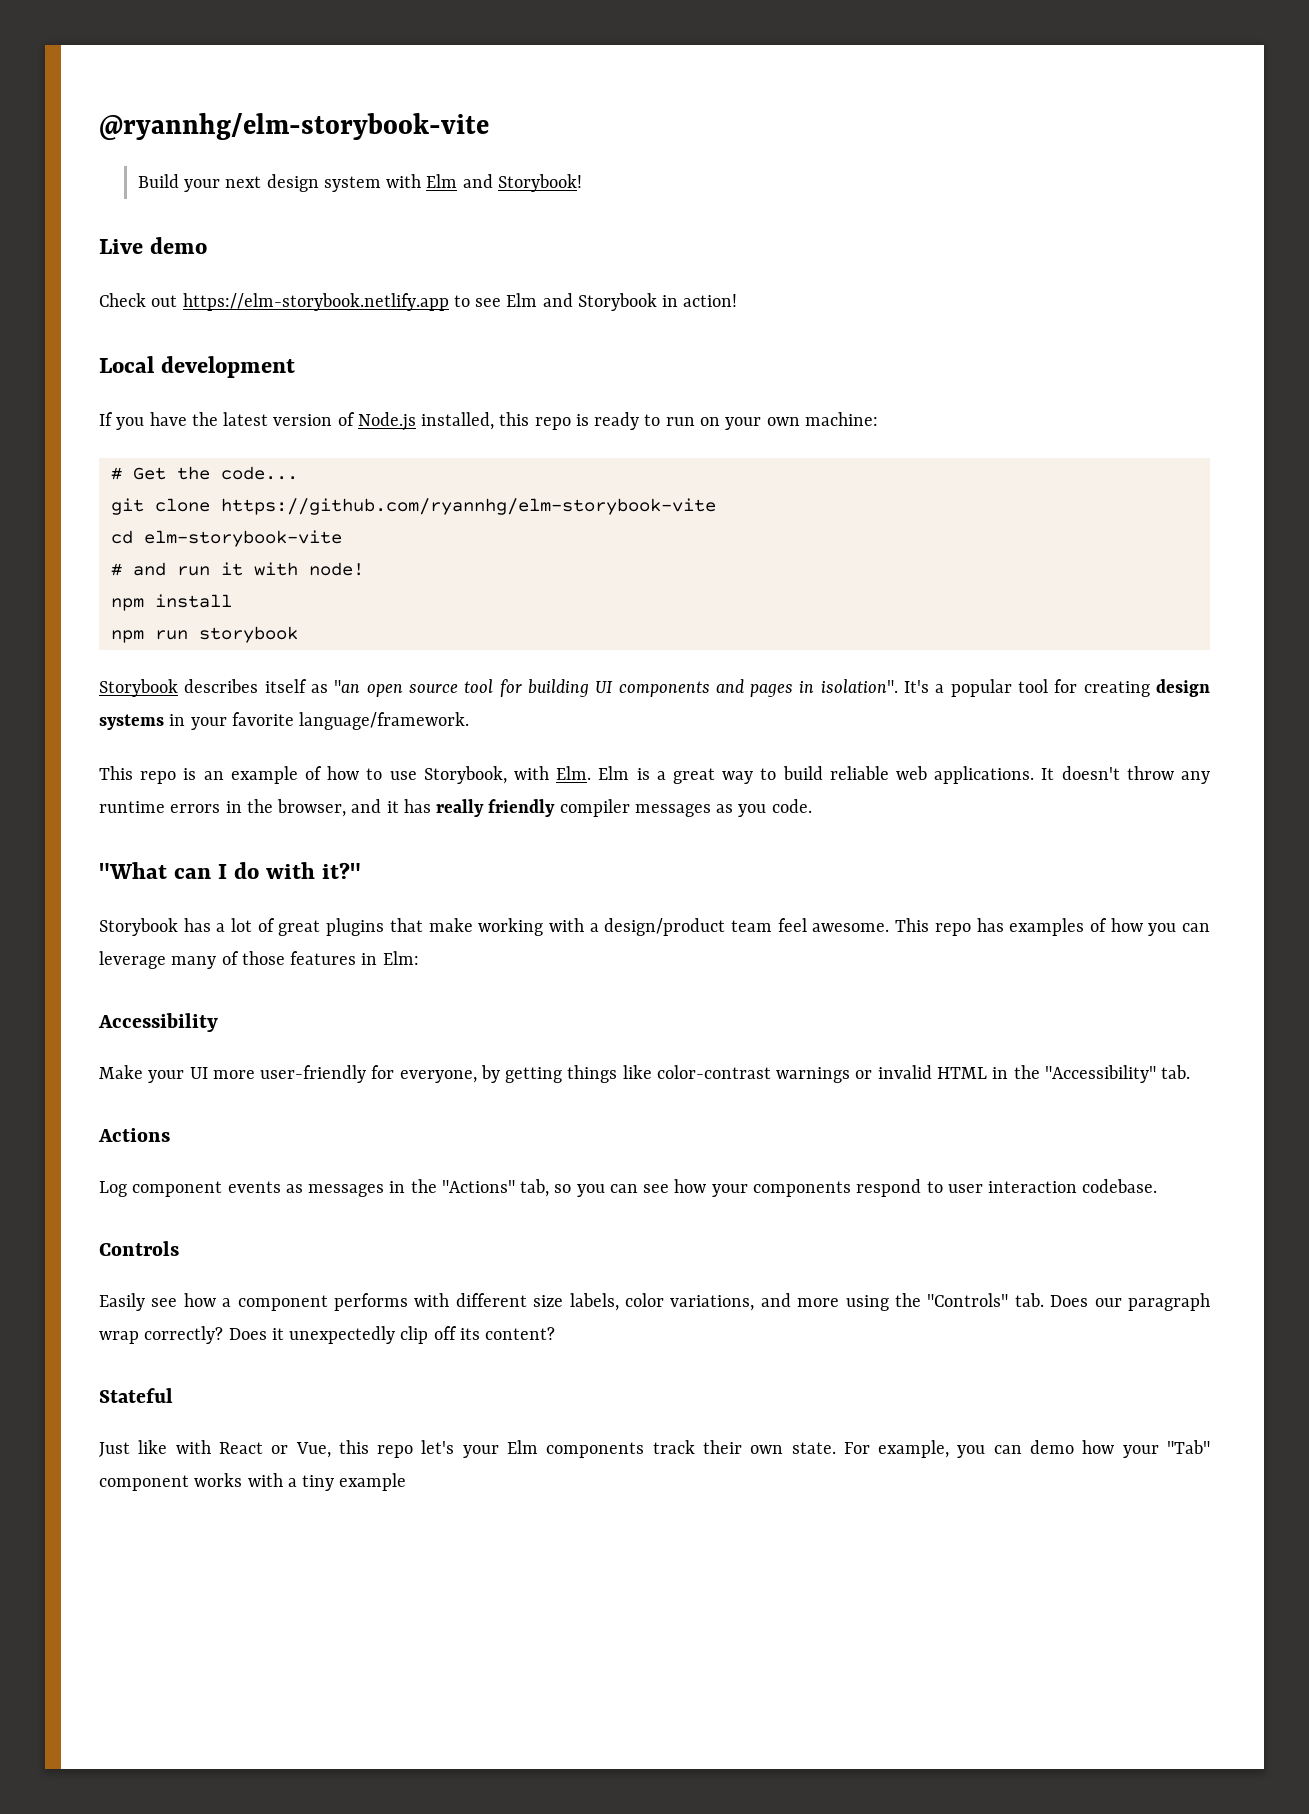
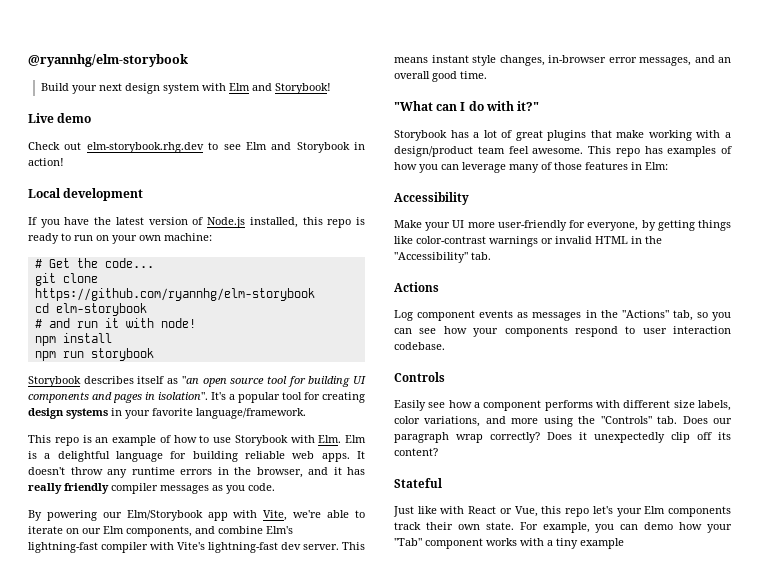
- @ryannhg/elm-storybook-vite
+ @ryannhg/elm-storybook
- Check out https://elm-storybook.netlify.app to see Elm and Storybook in action!
+ Check out elm-storybook.rhg.dev to see Elm and Storybook in action!
- git clone https://github.com/ryannhg/elm-storybook-vite
+ git clone https://github.com/ryannhg/elm-storybook
- cd elm-storybook-vite
+ cd elm-storybook
- This repo is an example of how to use Storybook, with Elm. Elm is a great way to build reliable web applications.
+ This repo is an example of how to use Storybook with Elm. Elm is a delightful language for building reliable web apps.
+ By powering our Elm/Storybook app with Vite, we're able to iterate on our Elm components, and combine Elm's lightning-fast compiler with Vite's lightning-fast dev server. This means instant style changes, in-browser error messages, and an overall good time.

